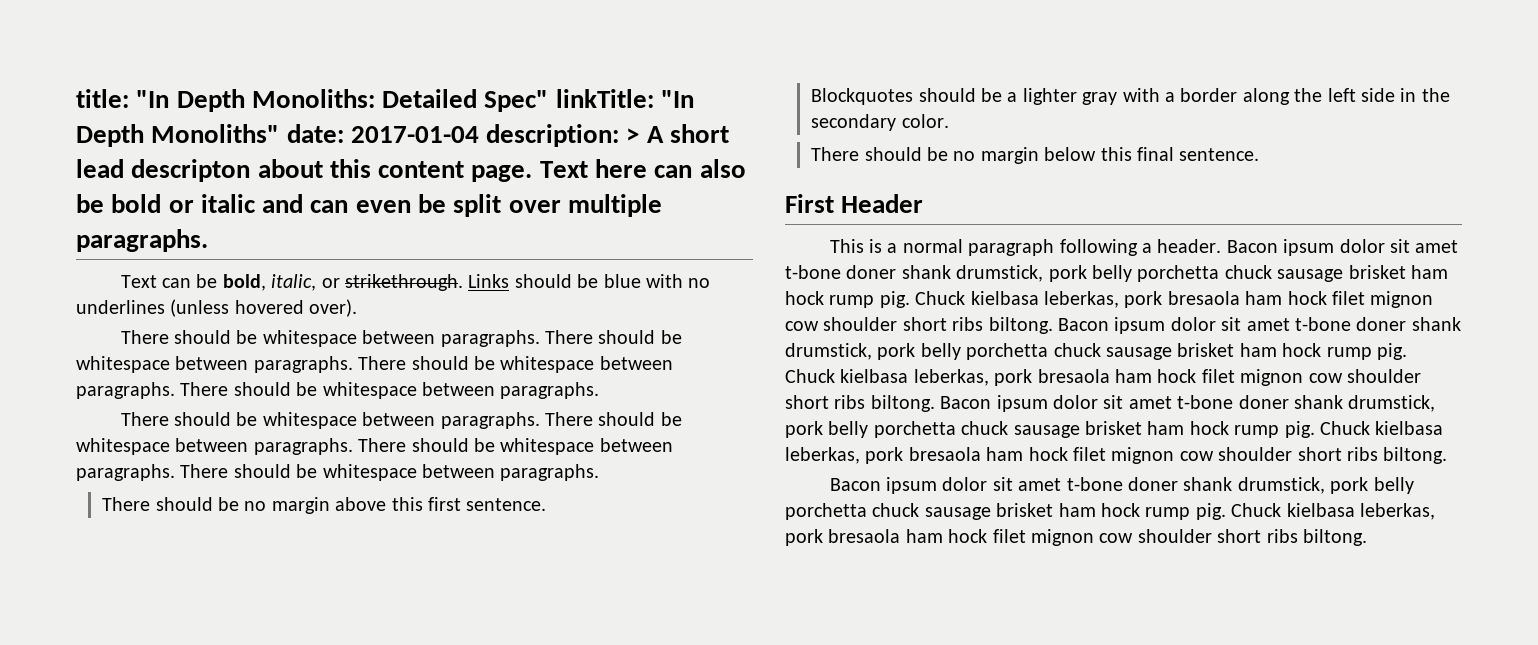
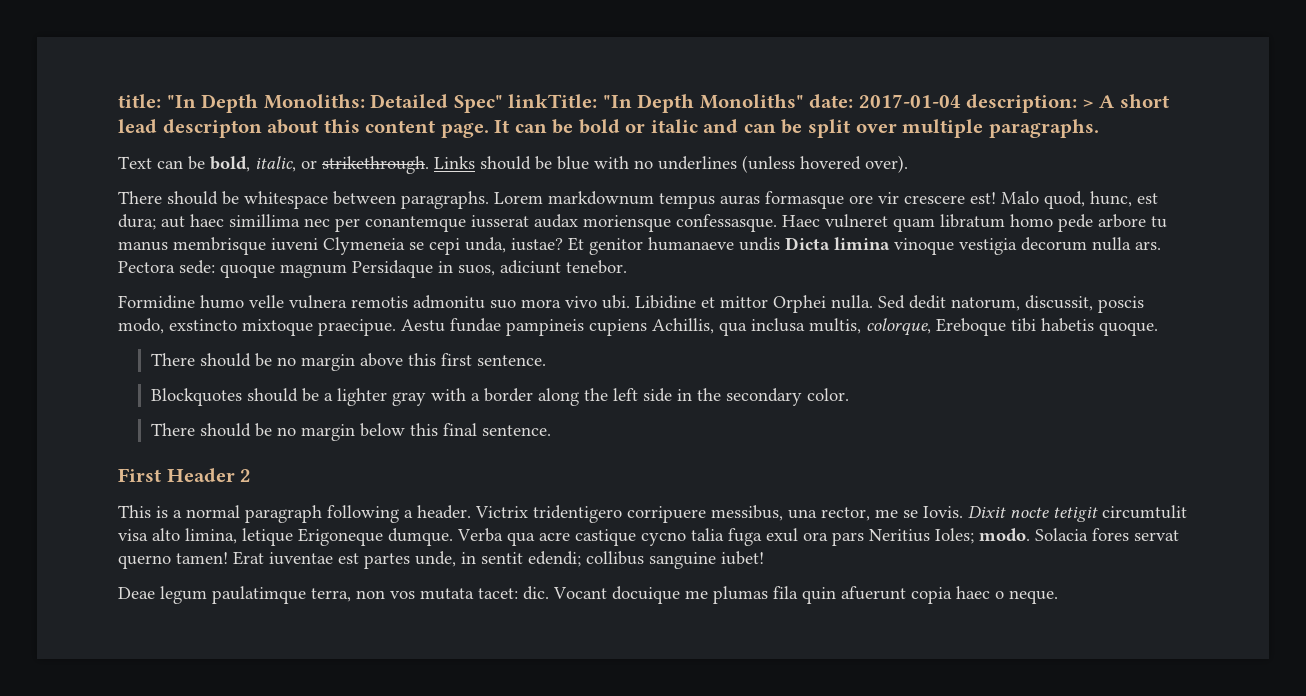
- Text here can also be bold or italic and can even be split over multiple paragraphs.
+ It can be bold or italic and can be split over multiple paragraphs.
  Links should be blue with no underlines (unless hovered over).
- There should be whitespace between paragraphs. There should be whitespace between paragraphs. There should be whitespace between paragraphs. There should be whitespace between paragraphs.
- There should be whitespace between paragraphs. There should be whitespace between paragraphs. There should be whitespace between paragraphs. There should be whitespace between paragraphs.
+ There should be whitespace between paragraphs. Lorem markdownum tempus auras formasque ore vir crescere est! Malo quod, hunc, est dura; aut haec simillima nec per conantemque iusserat audax moriensque confessasque. Haec vulneret quam libratum homo pede arbore tu manus membrisque iuveni Clymeneia se cepi unda, iustae? Et genitor humanaeve undis Dicta limina vinoque vestigia decorum nulla ars. Pectora sede: quoque magnum Persidaque in suos, adiciunt tenebor.
+ Formidine humo velle vulnera remotis admonitu suo mora vivo ubi. Libidine et mittor Orphei nulla. Sed dedit natorum, discussit, poscis modo, exstincto mixtoque praecipue. Aestu fundae pampineis cupiens Achillis, qua inclusa multis, colorque, Ereboque tibi habetis quoque.
- First Header
+ First Header 2
- Bacon ipsum dolor sit amet t-bone doner shank drumstick, pork belly porchetta chuck sausage brisket ham hock rump pig. Chuck kielbasa leberkas, pork bresaola ham hock filet mignon cow shoulder short ribs biltong. Bacon ipsum dolor sit amet t-bone doner shank drumstick, pork belly porchetta chuck sausage brisket ham hock rump pig. Chuck kielbasa leberkas, pork bresaola ham hock filet mignon cow shoulder short ribs biltong. Bacon ipsum dolor sit amet t-bone doner shank drumstick, pork belly porchetta chuck sausage brisket ham hock rump pig. Chuck kielbasa leberkas, pork bresaola ham hock filet mignon cow shoulder short ribs biltong.
- Bacon ipsum dolor sit amet t-bone doner shank drumstick, pork belly porchetta chuck sausage brisket ham hock rump pig. Chuck kielbasa leberkas, pork bresaola ham hock filet mignon cow shoulder short ribs biltong.
+ Victrix tridentigero corripuere messibus, una rector, me se Iovis. Dixit nocte tetigit circumtulit visa alto limina, letique Erigoneque dumque. Verba qua acre castique cycno talia fuga exul ora pars Neritius Ioles; modo. Solacia fores servat querno tamen! Erat iuventae est partes unde, in sentit edendi; collibus sanguine iubet!
+ Deae legum paulatimque terra, non vos mutata tacet: dic. Vocant docuique me plumas fila quin afuerunt copia haec o neque.

